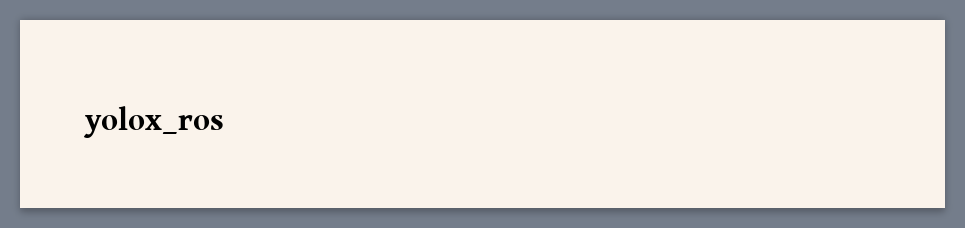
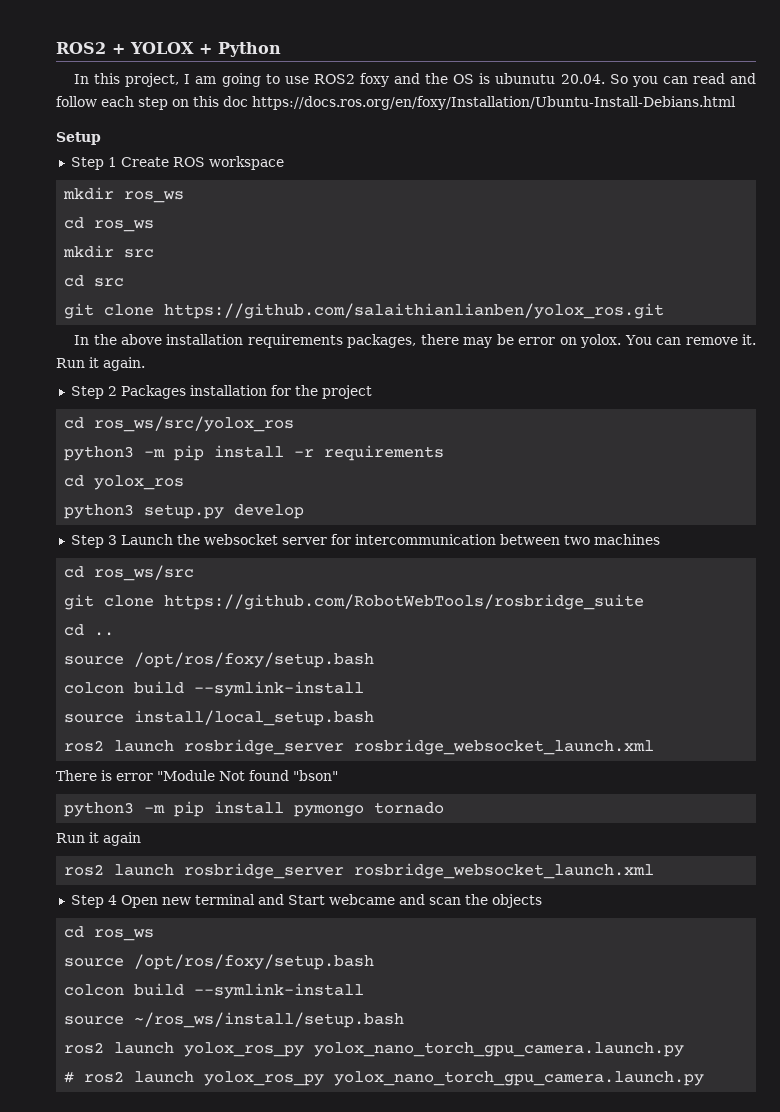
- yolox_ros
+ ROS2 + YOLOX + Python
+ In this project, I am going to use ROS2 foxy and the OS is ubunutu 20.04. So you can read and follow each step on this doc https://docs.ros.org/en/foxy/Installation/Ubuntu-Install-Debians.html
+ Setup
+ Step 1 Create ROS workspace
+ mkdir ros_ws
+ cd ros_ws
+ mkdir src
+ cd src
+ git clone https://github.com/salaithianlianben/yolox_ros.git
+ In the above installation requirements packages, there may be error on yolox. You can remove it. Run it again.
+ Step 2 Packages installation for the project
+ cd ros_ws/src/yolox_ros
+ python3 -m pip install -r requirements
+ cd yolox_ros
+ python3 setup.py develop
+ Step 3 Launch the websocket server for intercommunication between two machines
+ cd ros_ws/src
+ git clone https://github.com/RobotWebTools/rosbridge_suite
+ cd ..
+ source /opt/ros/foxy/setup.bash
+ colcon build --symlink-install
+ source install/local_setup.bash
+ ros2 launch rosbridge_server rosbridge_websocket_launch.xml
+ There is error "Module Not found "bson"
+ python3 -m pip install pymongo tornado
+ Run it again
+ ros2 launch rosbridge_server rosbridge_websocket_launch.xml
+ Step 4 Open new terminal and Start webcame and scan the objects
+ cd ros_ws
+ source /opt/ros/foxy/setup.bash
+ colcon build --symlink-install
+ source ~/ros_ws/install/setup.bash
+ ros2 launch yolox_ros_py yolox_nano_torch_gpu_camera.launch.py
+ # ros2 launch yolox_ros_py yolox_nano_torch_gpu_camera.launch.py

